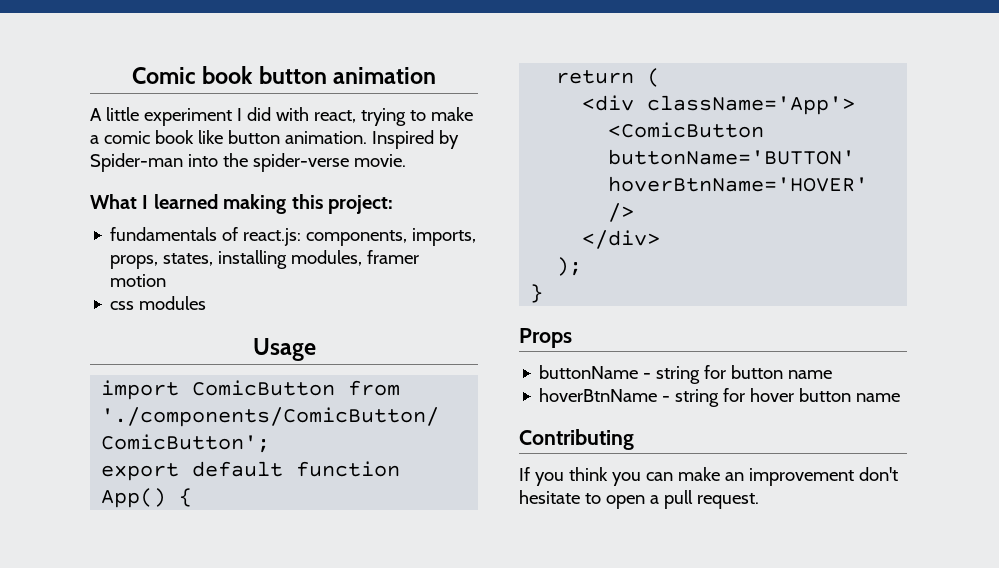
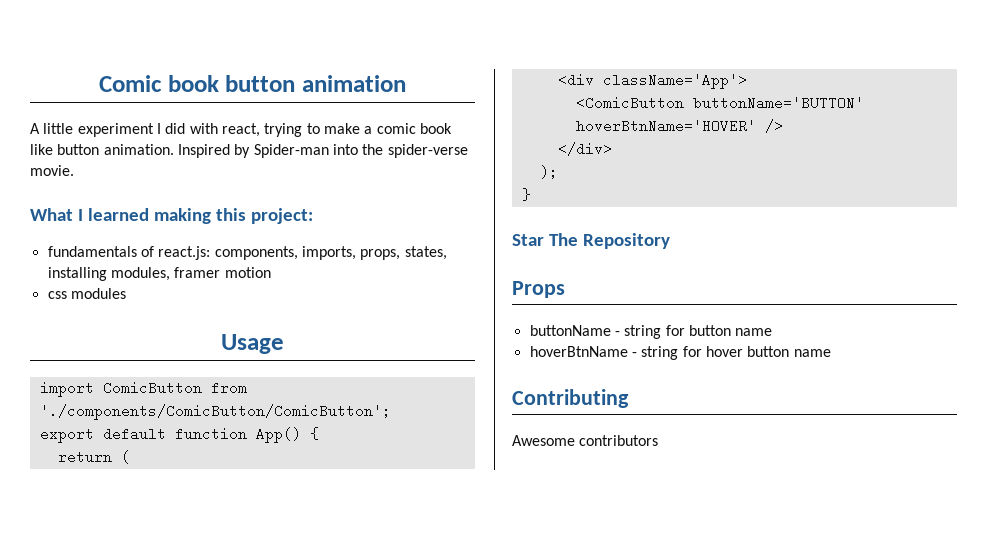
+ Star The Repository
- If you think you can make an improvement don't hesitate to open a pull request.
+ Awesome contributors

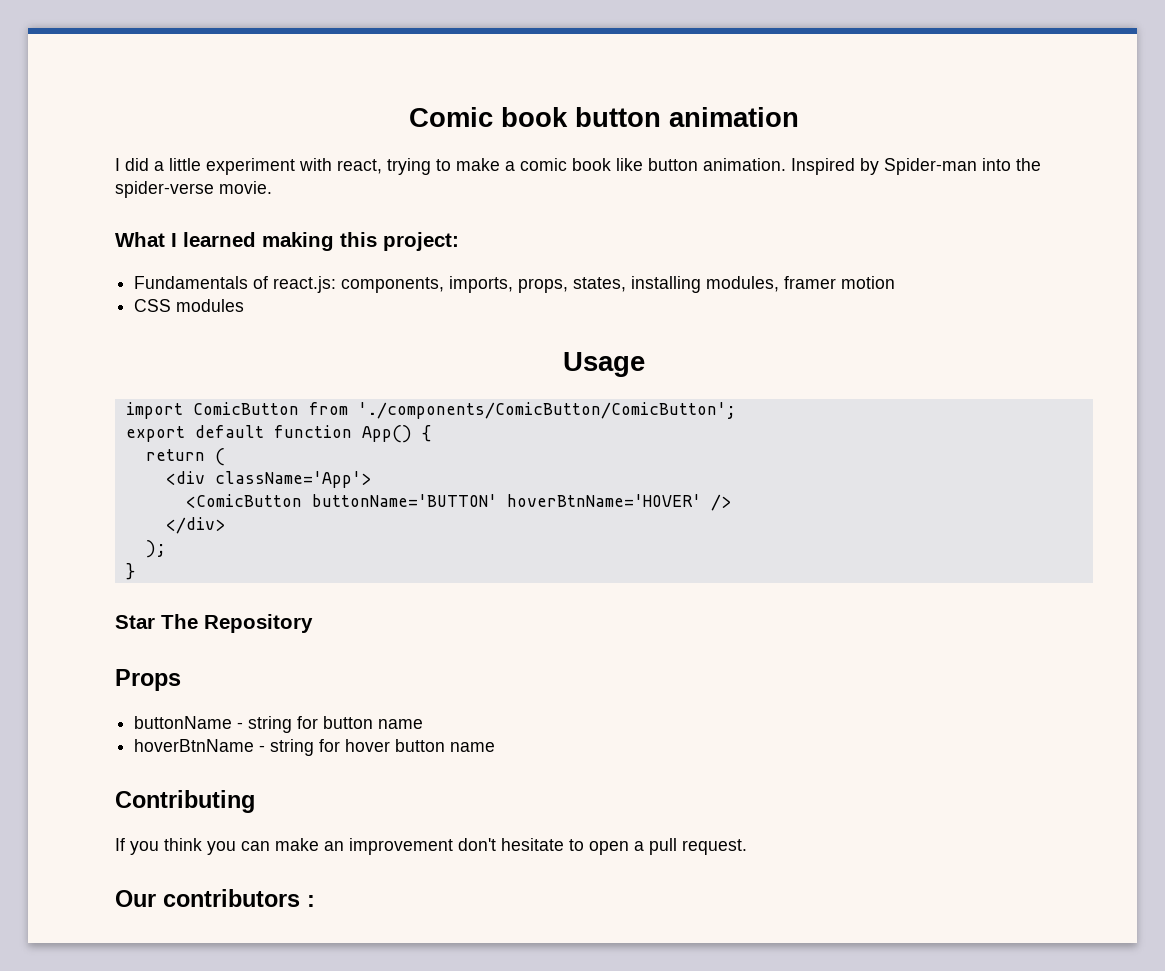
- A little experiment I did with react, trying to make a comic book like button animation.
+ I did a little experiment with react, trying to make a comic book like button animation.
- fundamentals of react.js: components, imports, props, states, installing modules, framer motion
+ Fundamentals of react.js: components, imports, props, states, installing modules, framer motion
- css modules
+ CSS modules
- Awesome contributors
+ If you think you can make an improvement don't hesitate to open a pull request.
+ Our contributors :

